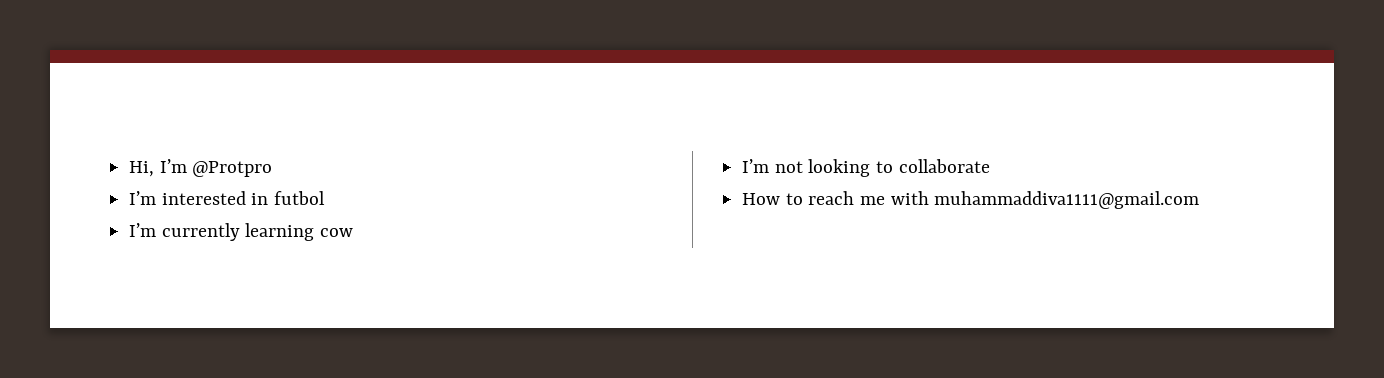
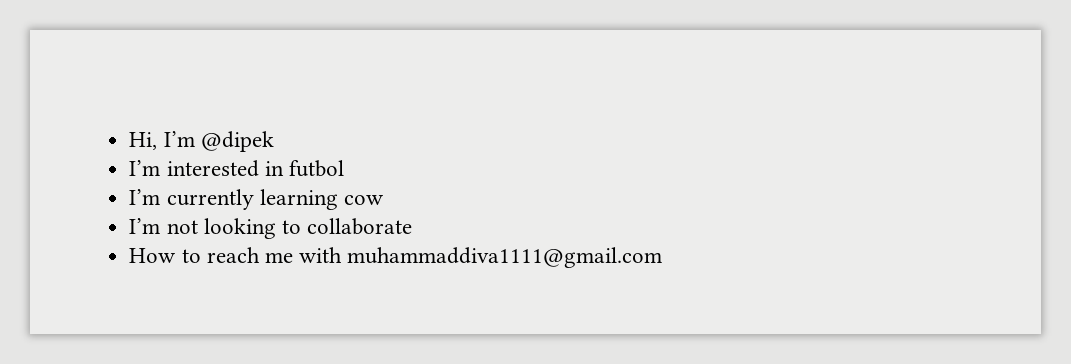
- Hi, I’m @Protpro
+ Hi, I’m @dipek

